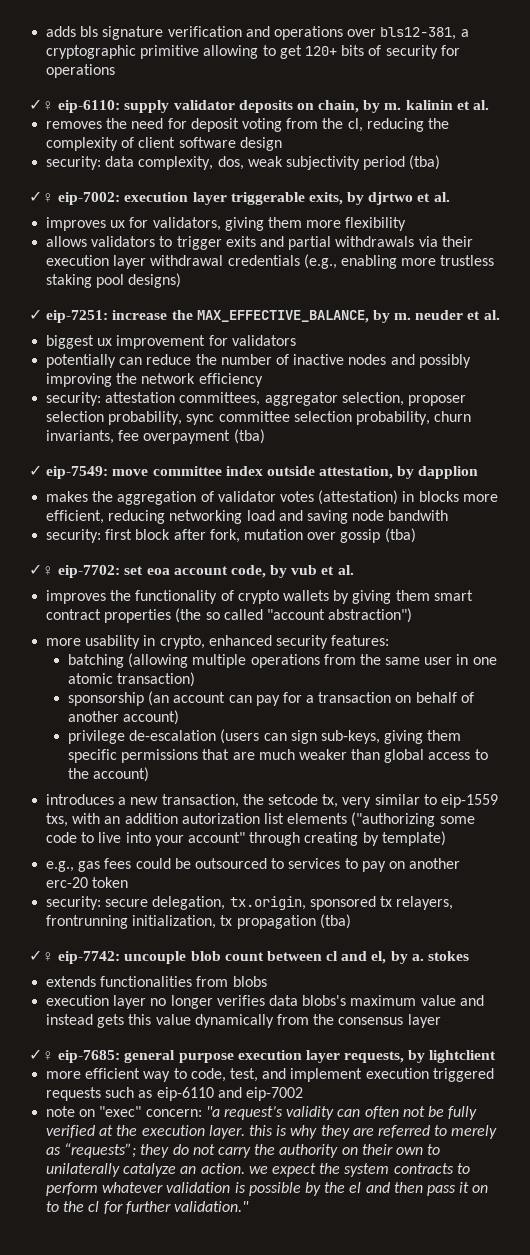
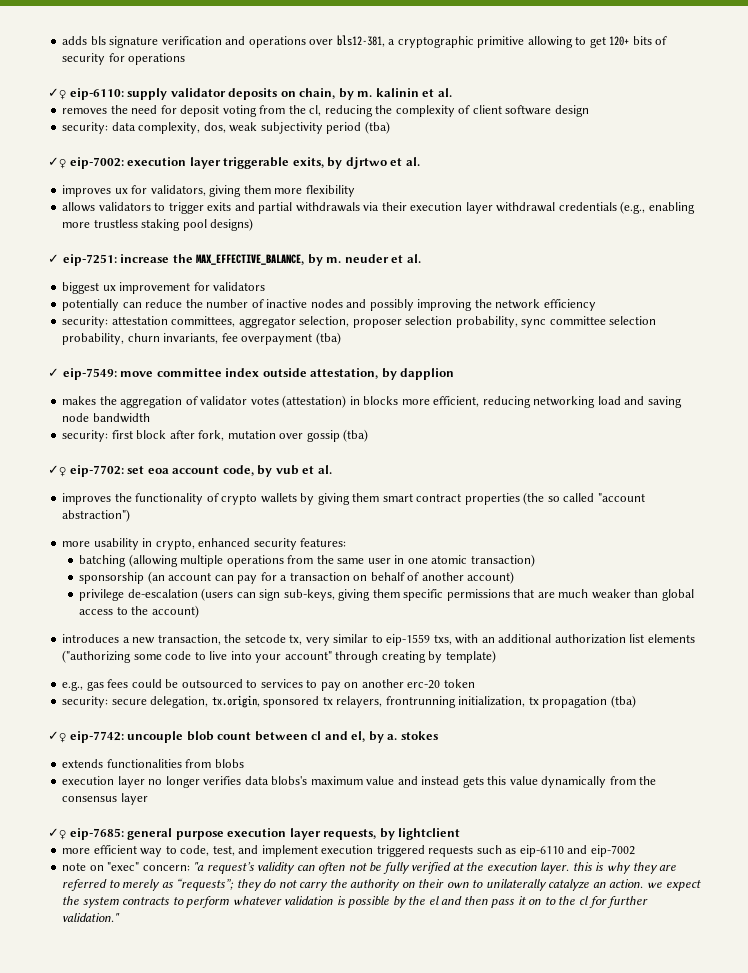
- makes the aggregation of validator votes (attestation) in blocks more efficient, reducing networking load and saving node bandwith
+ makes the aggregation of validator votes (attestation) in blocks more efficient, reducing networking load and saving node bandwidth
- introduces a new transaction, the setcode tx, very similar to eip-1559 txs, with an addition autorization list elements ("authorizing some code to live into your account" through creating by template)
+ introduces a new transaction, the setcode tx, very similar to eip-1559 txs, with an additional authorization list elements ("authorizing some code to live into your account" through creating by template)

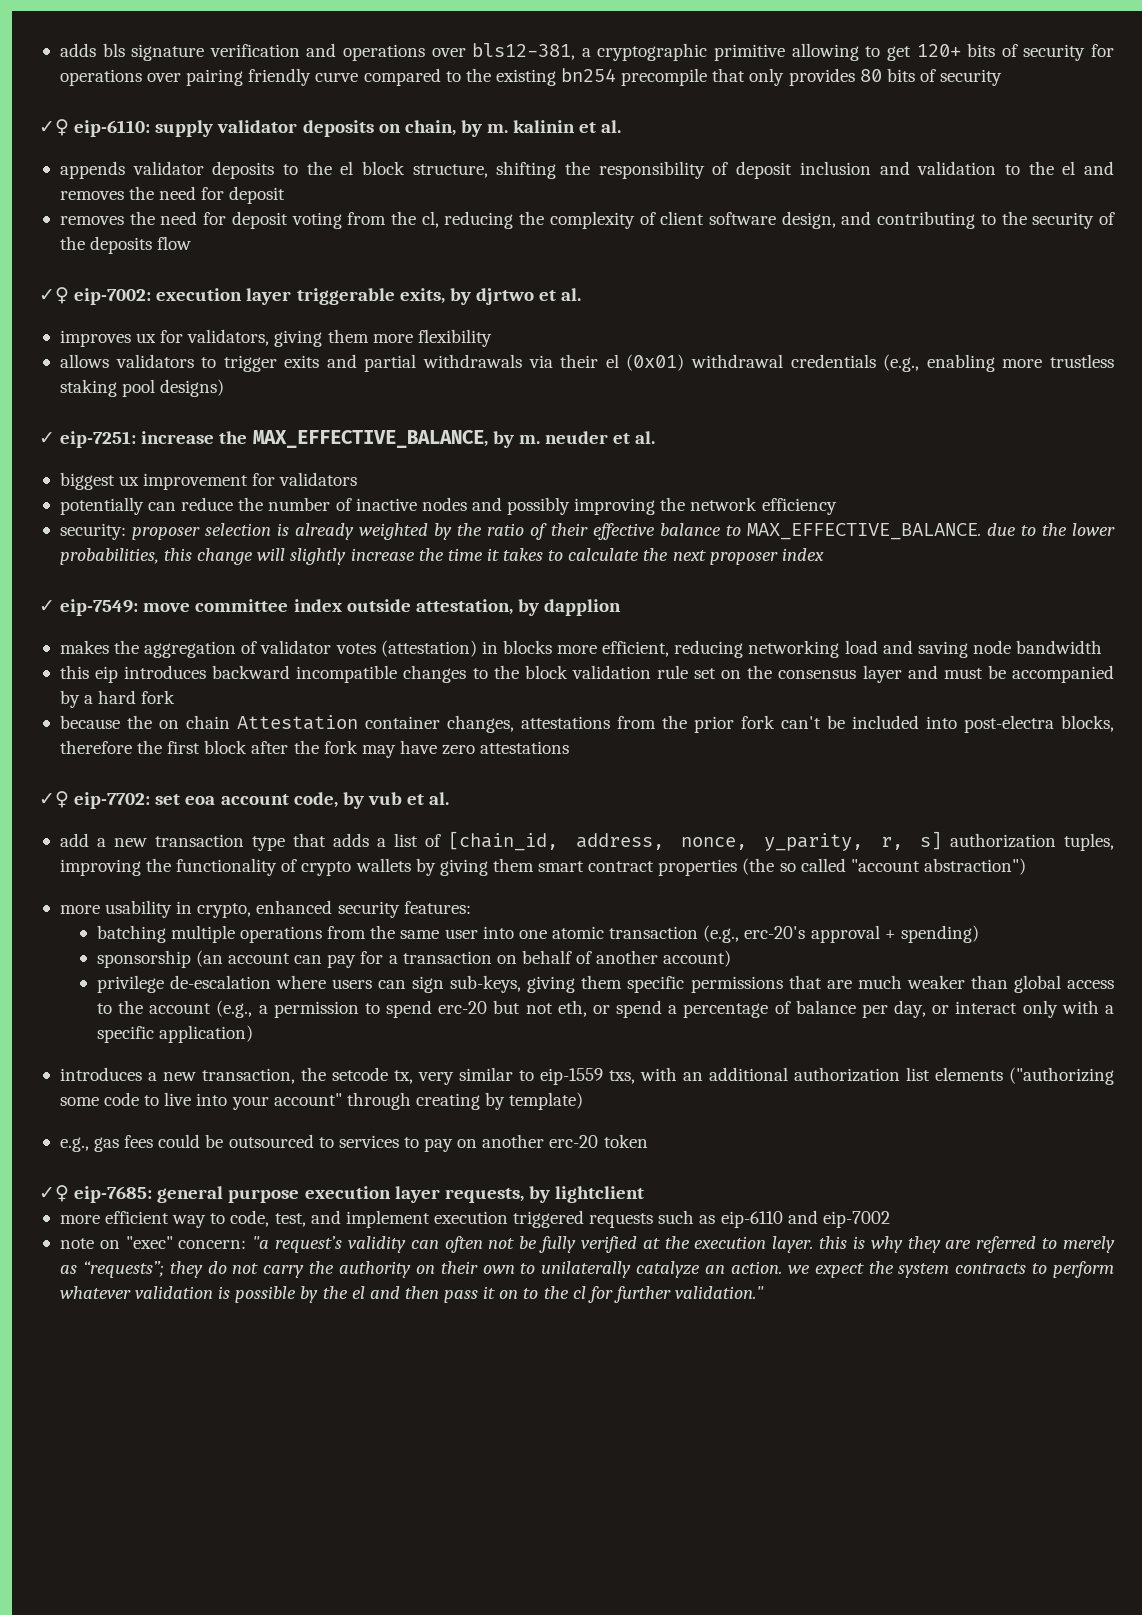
- adds bls signature verification and operations over bls12-381, a cryptographic primitive allowing to get 120+ bits of security for operations
+ adds bls signature verification and operations over bls12-381, a cryptographic primitive allowing to get 120+ bits of security for operations over pairing friendly curve compared to the existing bn254 precompile that only provides 80 bits of security
+ appends validator deposits to the el block structure, shifting the responsibility of deposit inclusion and validation to the el and removes the need for deposit
- removes the need for deposit voting from the cl, reducing the complexity of client software design
- security: data complexity, dos, weak subjectivity period (tba)
+ removes the need for deposit voting from the cl, reducing the complexity of client software design, and contributing to the security of the deposits flow
- allows validators to trigger exits and partial withdrawals via their execution layer withdrawal credentials (e.g., enabling more trustless staking pool designs)
+ allows validators to trigger exits and partial withdrawals via their el (0x01) withdrawal credentials (e.g., enabling more trustless staking pool designs)
- security: attestation committees, aggregator selection, proposer selection probability, sync committee selection probability, churn invariants, fee overpayment (tba)
+ security: proposer selection is already weighted by the ratio of their effective balance to MAX_EFFECTIVE_BALANCE. due to the lower probabilities, this change will slightly increase the time it takes to calculate the next proposer index
- security: first block after fork, mutation over gossip (tba)
+ this eip introduces backward incompatible changes to the block validation rule set on the consensus layer and must be accompanied by a hard fork
+ because the on chain Attestation container changes, attestations from the prior fork can't be included into post-electra blocks, therefore the first block after the fork may have zero attestations
- improves the functionality of crypto wallets by giving them smart contract properties (the so called "account abstraction")
+ add a new transaction type that adds a list of [chain_id, address, nonce, y_parity, r, s] authorization tuples, improving the functionality of crypto wallets by giving them smart contract properties (the so called "account abstraction")
- batching (allowing multiple operations from the same user in one atomic transaction)
+ batching multiple operations from the same user into one atomic transaction (e.g., erc-20's approval + spending)
- privilege de-escalation (users can sign sub-keys, giving them specific permissions that are much weaker than global access to the account)
+ privilege de-escalation where users can sign sub-keys, giving them specific permissions that are much weaker than global access to the account (e.g., a permission to spend erc-20 but not eth, or spend a percentage of balance per day, or interact only with a specific application)
- security: secure delegation, tx.origin, sponsored tx relayers, frontrunning initialization, tx propagation (tba)
- ✓♀ eip-7742: uncouple blob count between cl and el, by a. stokes
- extends functionalities from blobs
- execution layer no longer verifies data blobs's maximum value and instead gets this value dynamically from the consensus layer

